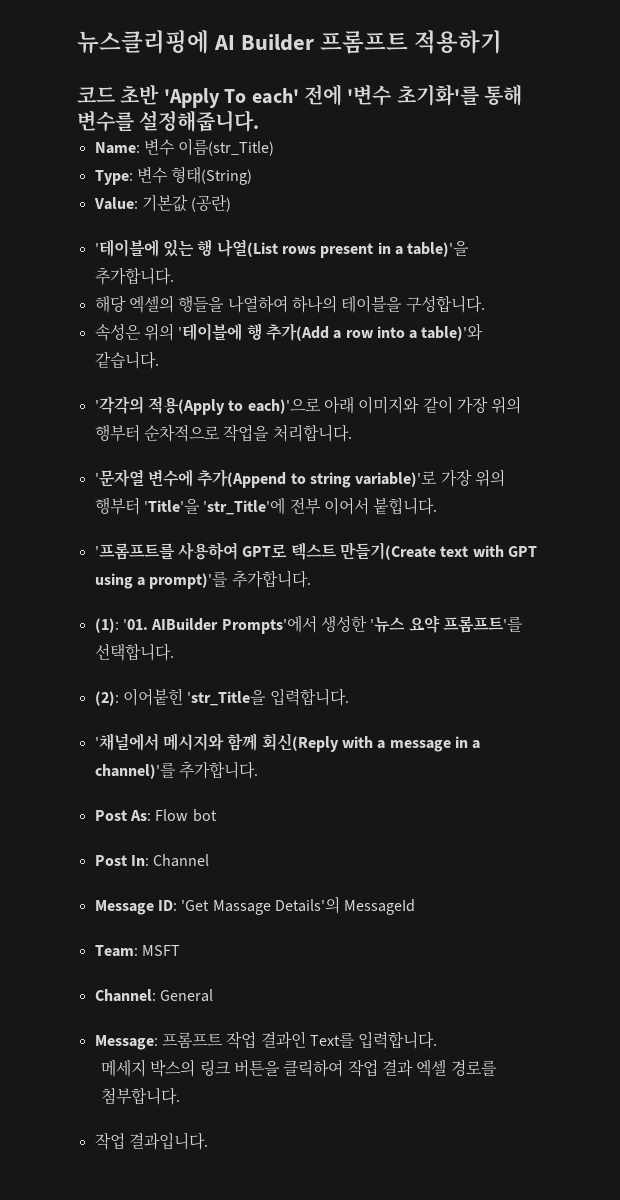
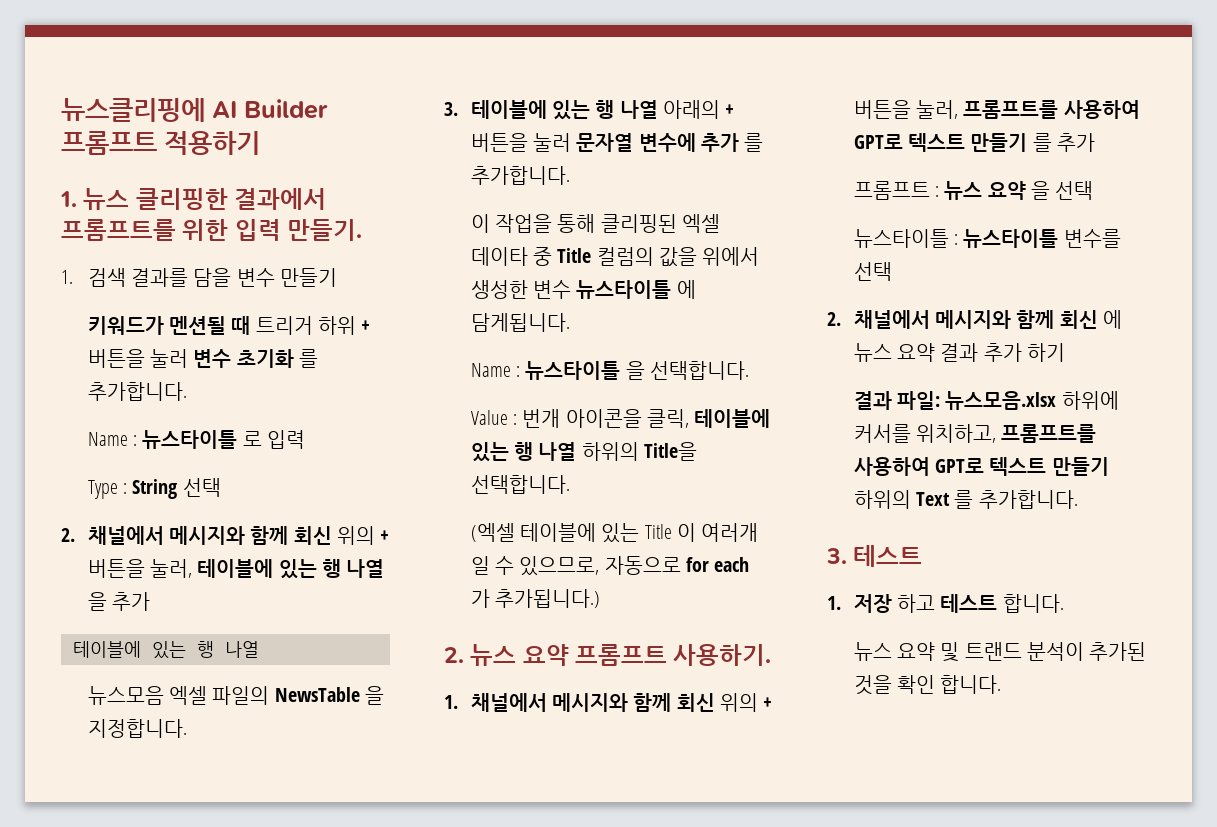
- 코드 초반 'Apply To each' 전에 '변수 초기화'를 통해 변수를 설정해줍니다.
- Name: 변수 이름(str_Title)
- Type: 변수 형태(String)
- Value: 기본값 (공란)
- '테이블에 있는 행 나열(List rows present in a table)'을 추가합니다.
- 해당 엑셀의 행들을 나열하여 하나의 테이블을 구성합니다.
- 속성은 위의 '테이블에 행 추가(Add a row into a table)'와 같습니다.
- '각각의 적용(Apply to each)'으로 아래 이미지와 같이 가장 위의 행부터 순차적으로 작업을 처리합니다.
- '문자열 변수에 추가(Append to string variable)'로 가장 위의 행부터 'Title'을 'str_Title'에 전부 이어서 붙힙니다.
- '프롬프트를 사용하여 GPT로 텍스트 만들기(Create text with GPT using a prompt)'를 추가합니다.
- (1): '01. AIBuilder Prompts'에서 생성한 '뉴스 요약 프롬프트'를 선택합니다.
- (2): 이어붙힌 'str_Title을 입력합니다.
- '채널에서 메시지와 함께 회신(Reply with a message in a channel)'를 추가합니다.
- Post As: Flow bot
- Post In: Channel
- Message ID: 'Get Massage Details'의 MessageId
- Team: MSFT
- Channel: General
- Message: 프롬프트 작업 결과인 Text를 입력합니다.
- 메세지 박스의 링크 버튼을 클릭하여 작업 결과 엑셀 경로를 첨부합니다.
- 작업 결과입니다.
+ 1. 뉴스 클리핑한 결과에서 프롬프트를 위한 입력 만들기.
+ 1. 검색 결과를 담을 변수 만들기
+ 키워드가 멘션될 때 트리거 하위 + 버튼을 눌러 변수 초기화 를 추가합니다.
+ Name : 뉴스타이틀 로 입력
+ Type : String 선택
+ 2. 채널에서 메시지와 함께 회신 위의 + 버튼을 눌러, 테이블에 있는 행 나열 을 추가
+ 테이블에 있는 행 나열
+ 뉴스모음 엑셀 파일의 NewsTable 을 지정합니다.
+ 3. 테이블에 있는 행 나열 아래의 + 버튼을 눌러 문자열 변수에 추가 를 추가합니다.
+ 이 작업을 통해 클리핑된 엑셀 데이타 중 Title 컬럼의 값을 위에서 생성한 변수 뉴스타이틀 에 담게됩니다.
+ Name : 뉴스타이틀 을 선택합니다.
+ Value : 번개 아이콘을 클릭, 테이블에 있는 행 나열 하위의 Title을 선택합니다.
+ (엑셀 테이블에 있는 Title 이 여러개 일 수 있으므로, 자동으로 for each 가 추가됩니다.)
+ 2. 뉴스 요약 프롬프트 사용하기.
+ 1. 채널에서 메시지와 함께 회신 위의 + 버튼을 눌러, 프롬프트를 사용하여 GPT로 텍스트 만들기 를 추가
+ 프롬프트 : 뉴스 요약 을 선택
+ 뉴스타이틀 : 뉴스타이틀 변수를 선택
+ 2. 채널에서 메시지와 함께 회신 에 뉴스 요약 결과 추가 하기
+ 결과 파일: 뉴스모음.xlsx 하위에 커서를 위치하고, 프롬프트를 사용하여 GPT로 텍스트 만들기 하위의 Text 를 추가합니다.
+ 3. 테스트
+ 1. 저장 하고 테스트 합니다.
+ 뉴스 요약 및 트랜드 분석이 추가된 것을 확인 합니다.

